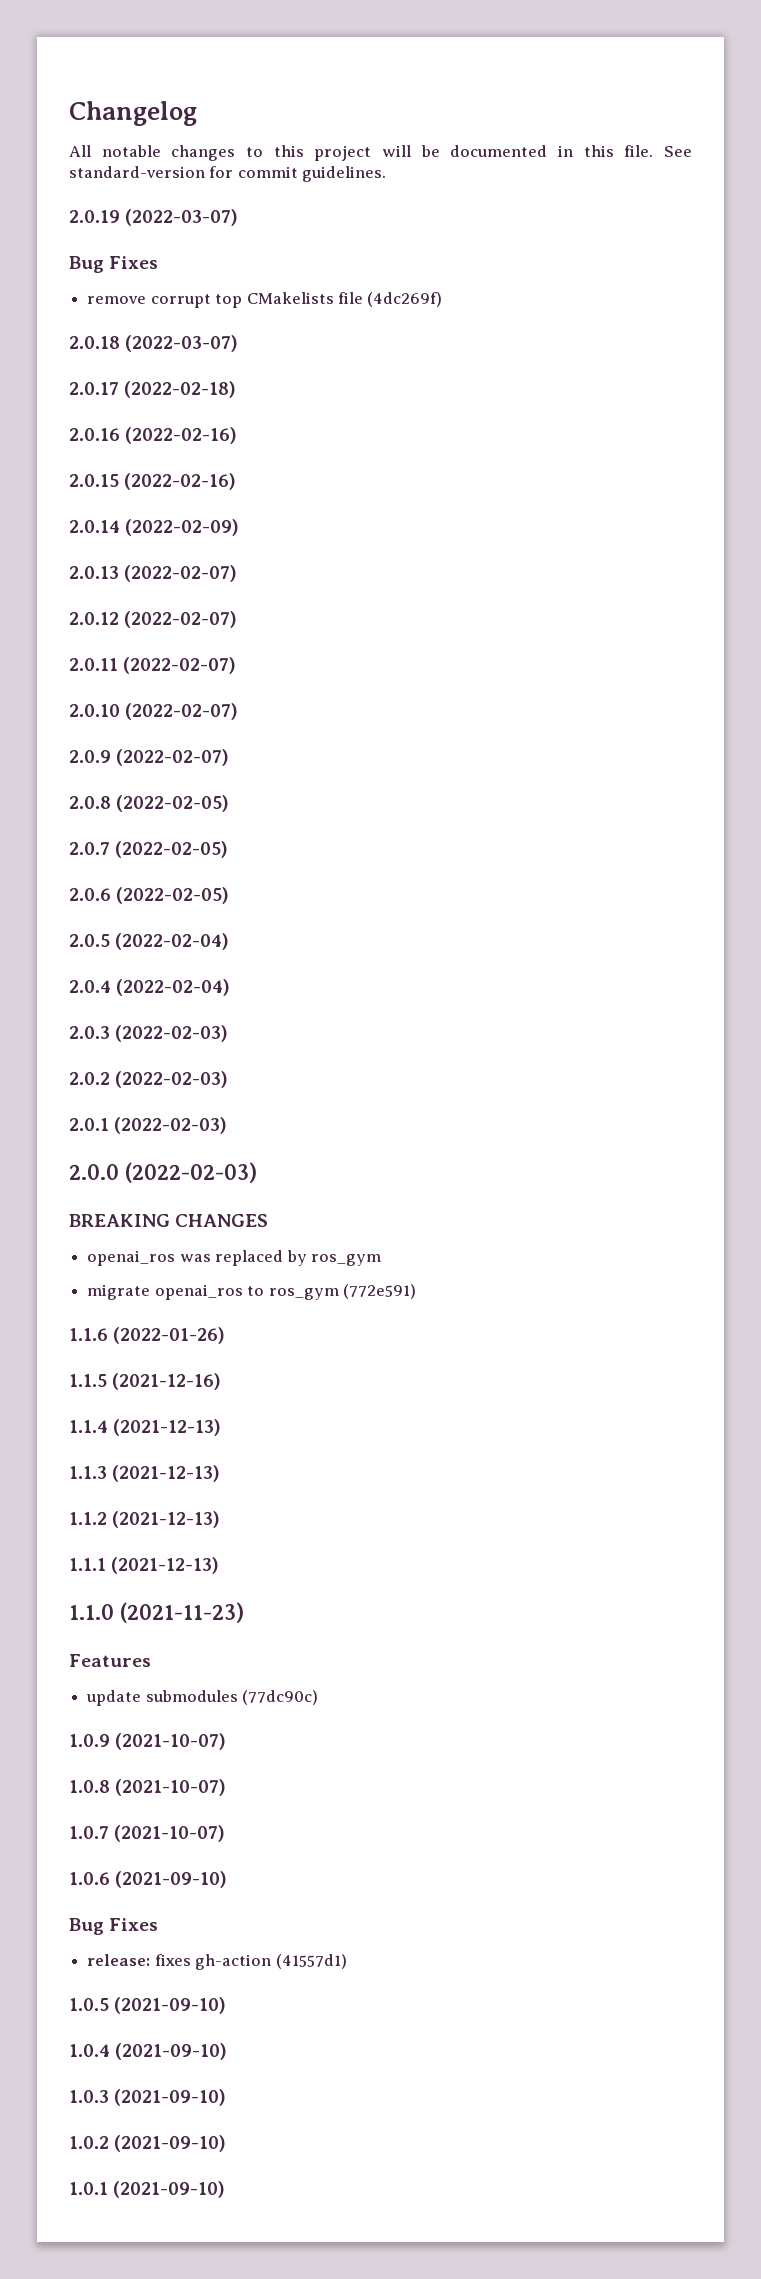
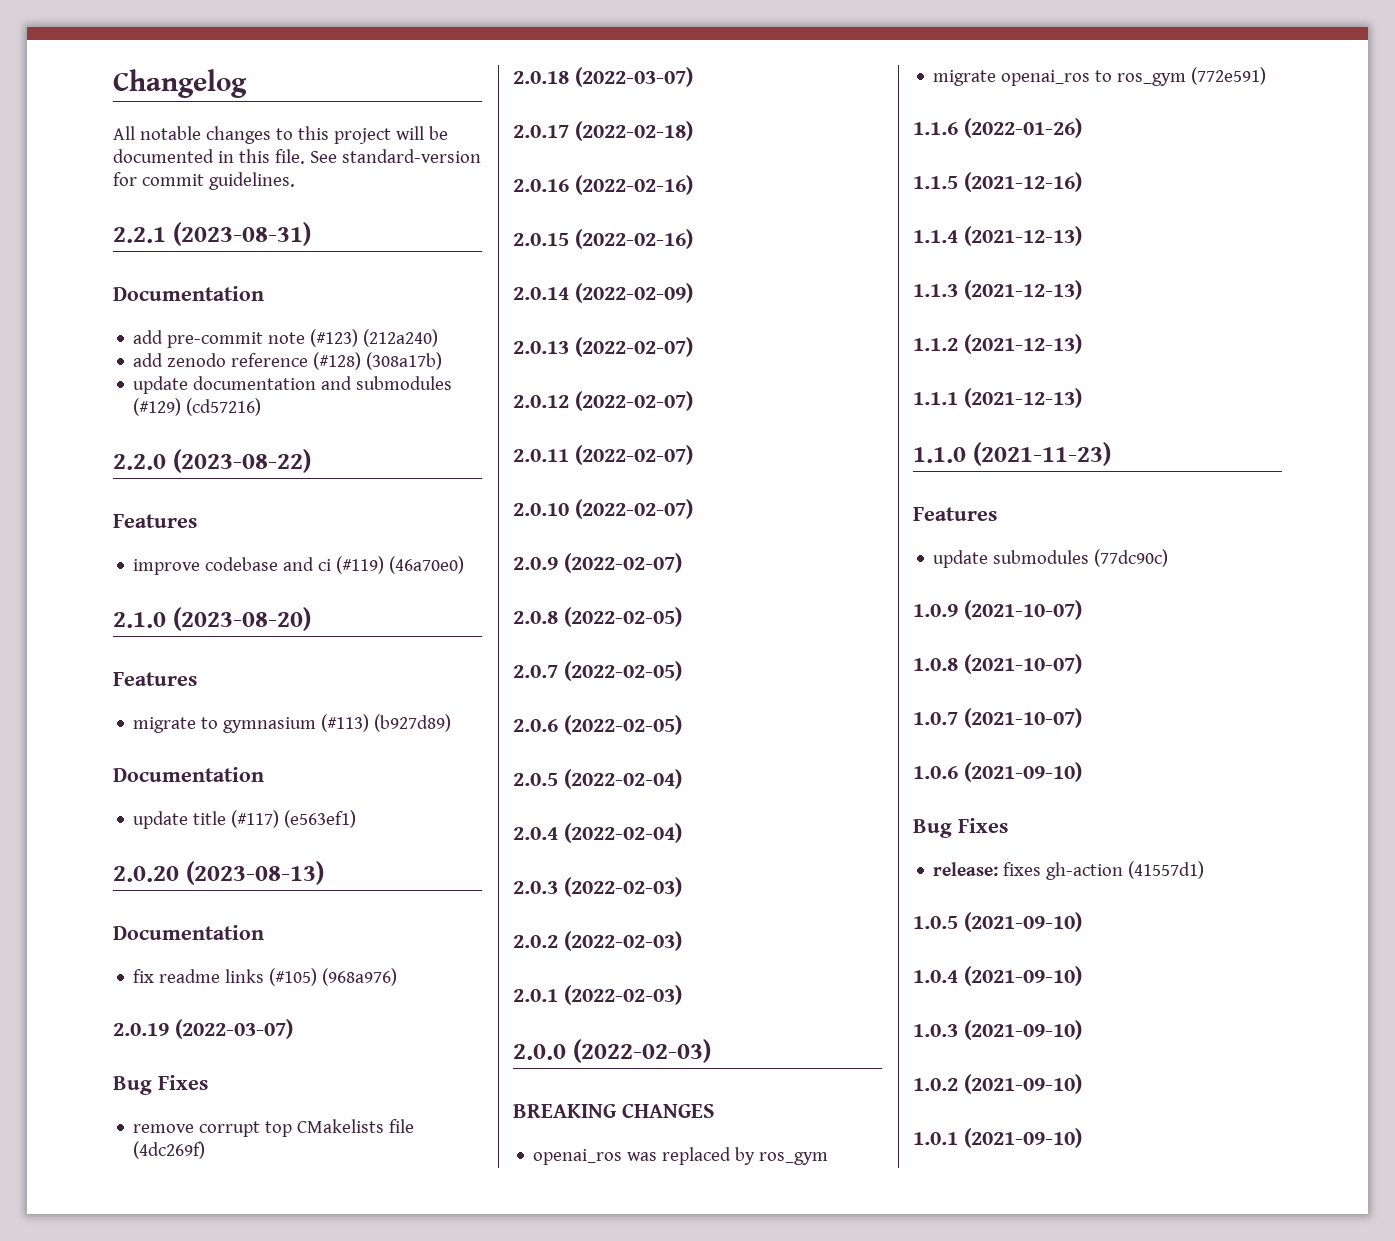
+ 2.2.1 (2023-08-31)
+ Documentation
+ add pre-commit note (#123) (212a240)
+ add zenodo reference (#128) (308a17b)
+ update documentation and submodules (#129) (cd57216)
+ 2.2.0 (2023-08-22)
+ Features
+ improve codebase and ci (#119) (46a70e0)
+ 2.1.0 (2023-08-20)
+ Features
+ migrate to gymnasium (#113) (b927d89)
+ Documentation
+ update title (#117) (e563ef1)
+ 2.0.20 (2023-08-13)
+ Documentation
+ fix readme links (#105) (968a976)

